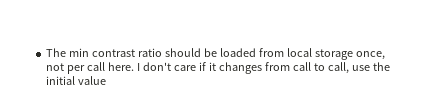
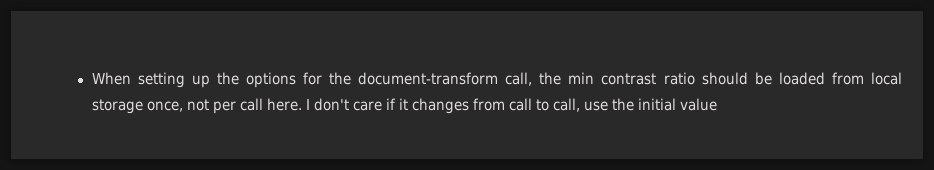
- The min contrast ratio should be loaded from local storage once, not per call here.
+ When setting up the options for the document-transform call, the min contrast ratio should be loaded from local storage once, not per call here.

